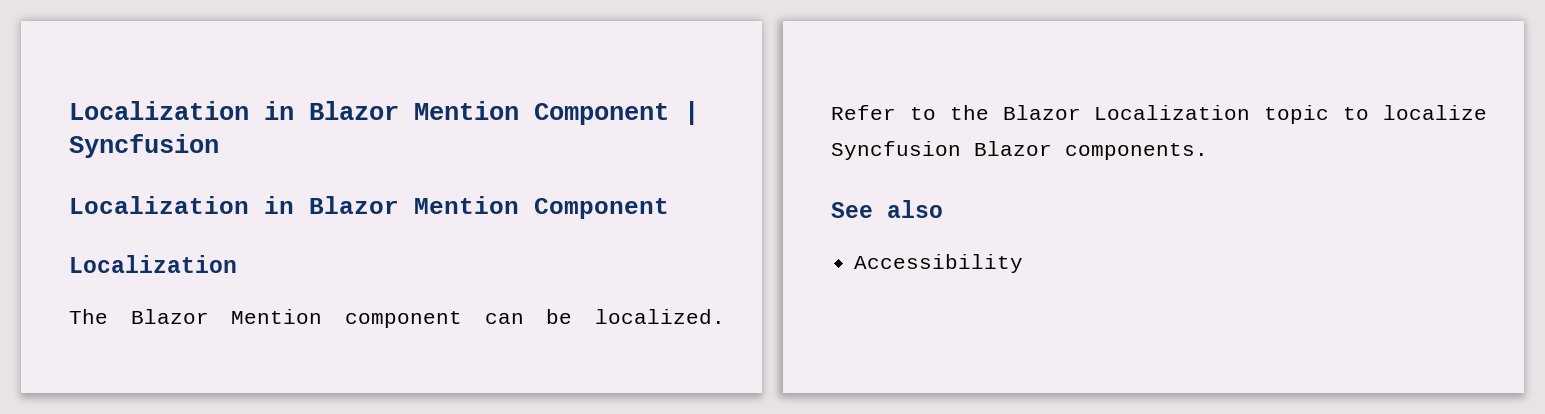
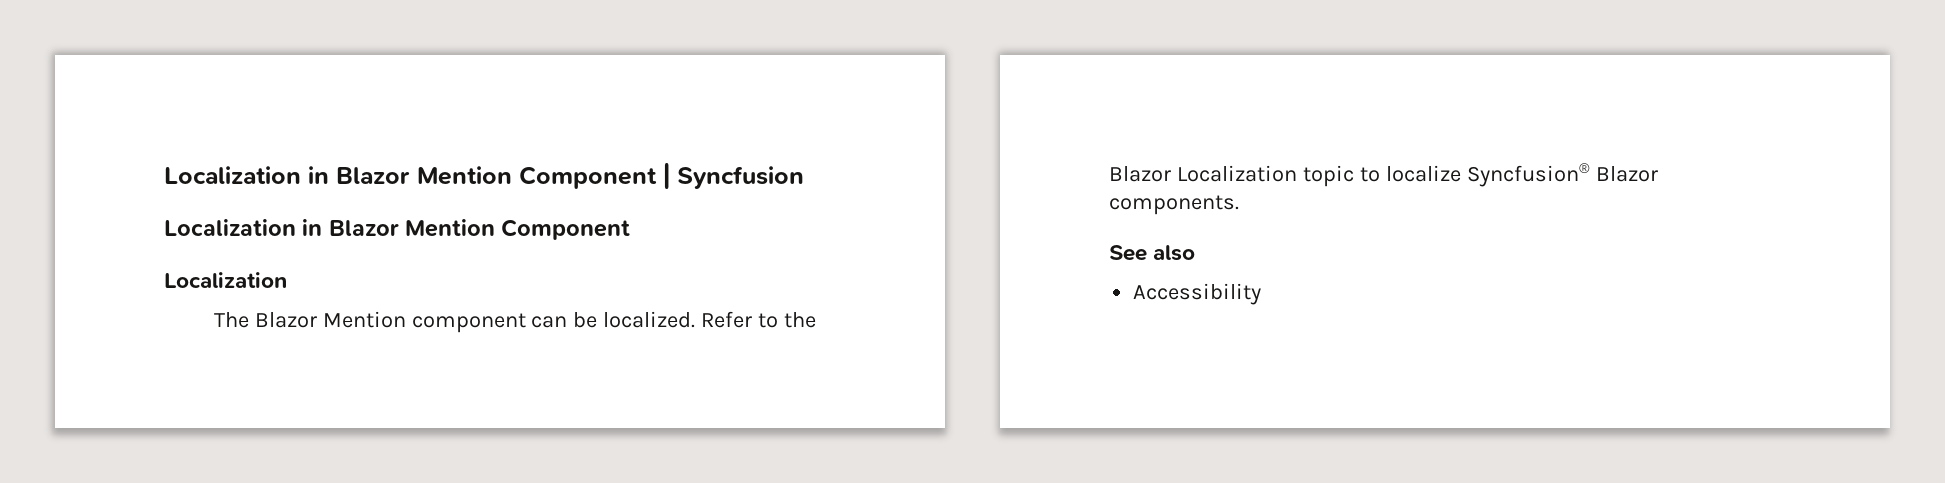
- Refer to the Blazor Localization topic to localize Syncfusion Blazor components.
+ Refer to the Blazor Localization topic to localize Syncfusion® Blazor components.

